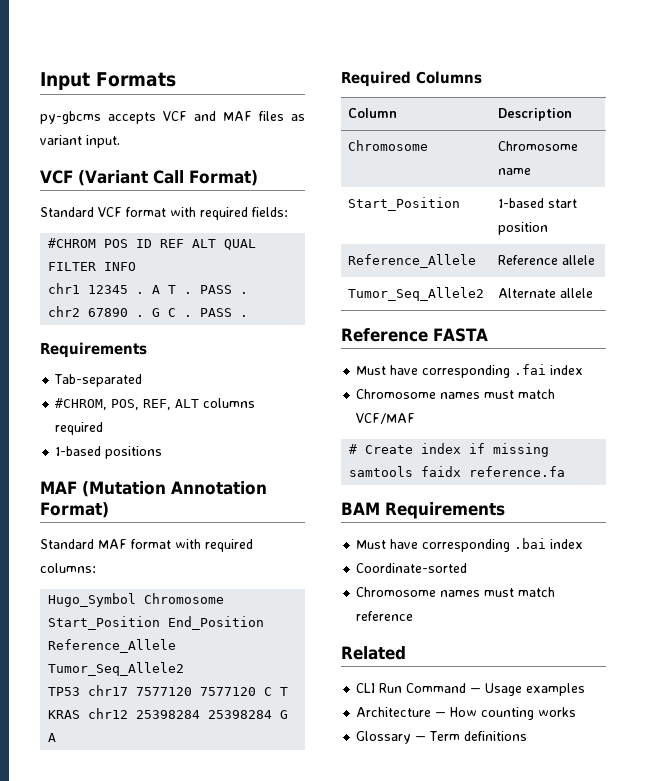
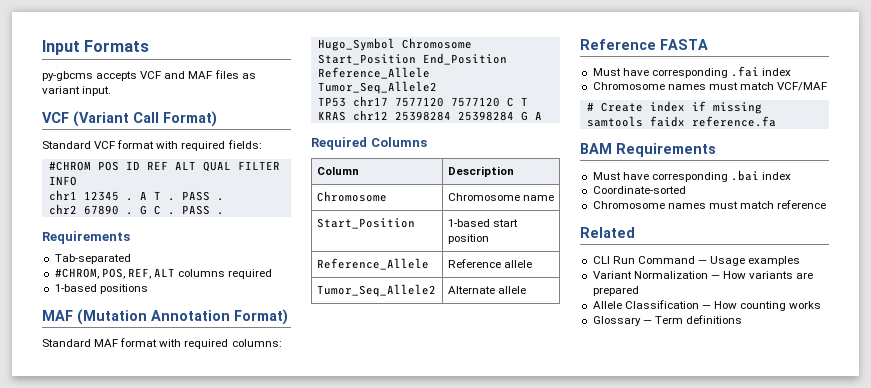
- Architecture — How counting works
+ Variant Normalization — How variants are prepared
+ Allele Classification — How counting works

